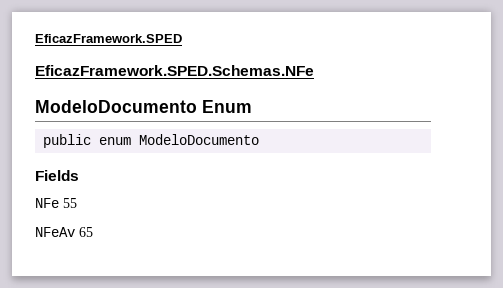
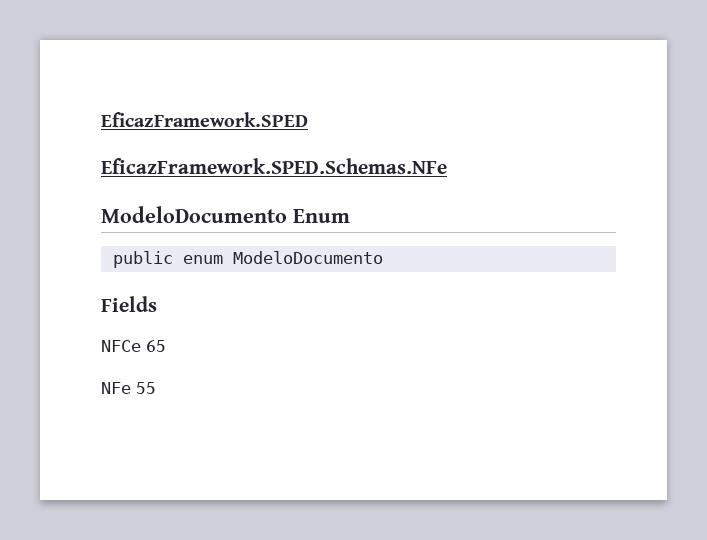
+ NFCe 65
- NFeAv 65

